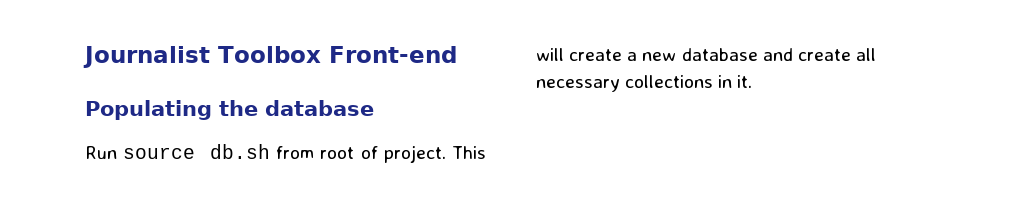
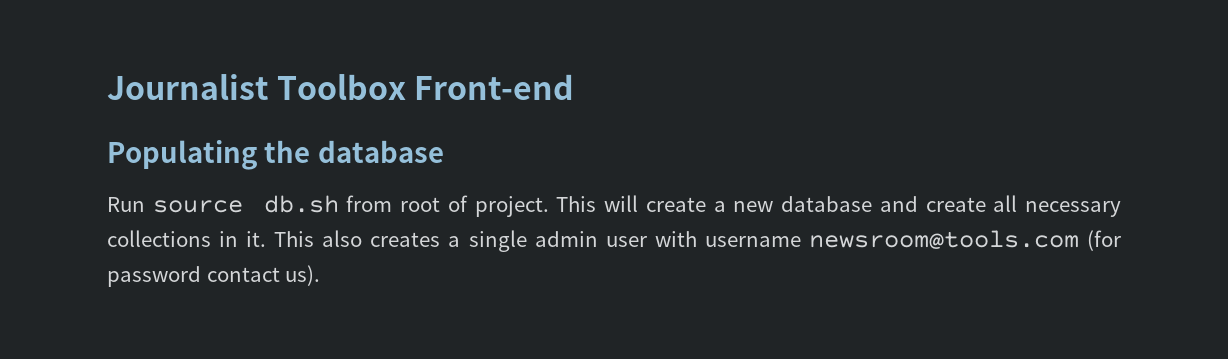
+ This also creates a single admin user with username newsroom@tools.com (for password contact us).

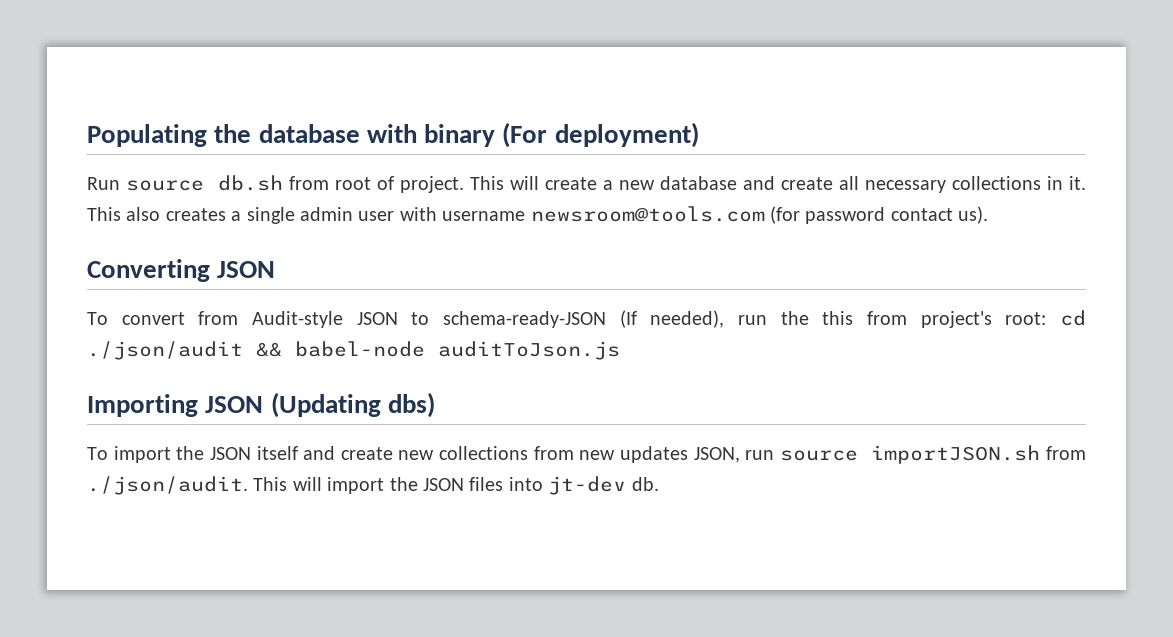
- Journalist Toolbox Front-end
- Populating the database
+ Populating the database with binary (For deployment)
+ Converting JSON
+ To convert from Audit-style JSON to schema-ready-JSON (If needed), run the this from project's root: cd ./json/audit && babel-node auditToJson.js
+ Importing JSON (Updating dbs)
+ To import the JSON itself and create new collections from new updates JSON, run source importJSON.sh from ./json/audit. This will import the JSON files into jt-dev db.

